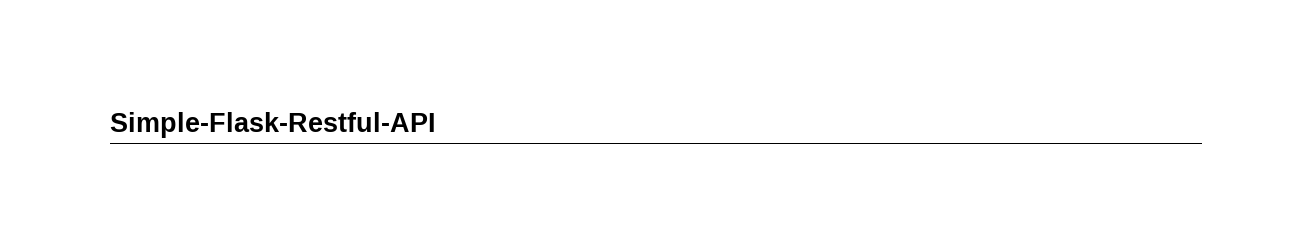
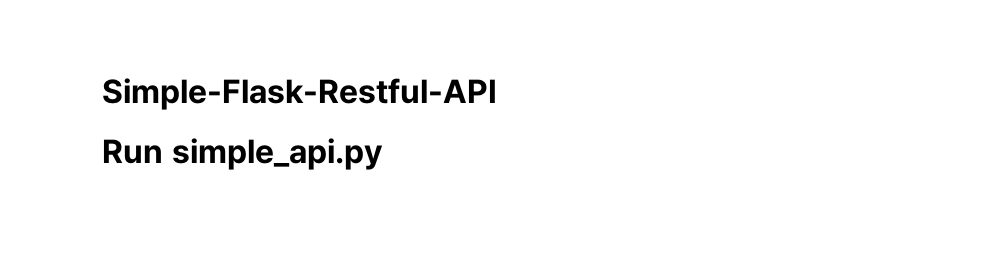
+ Run simple_api.py

